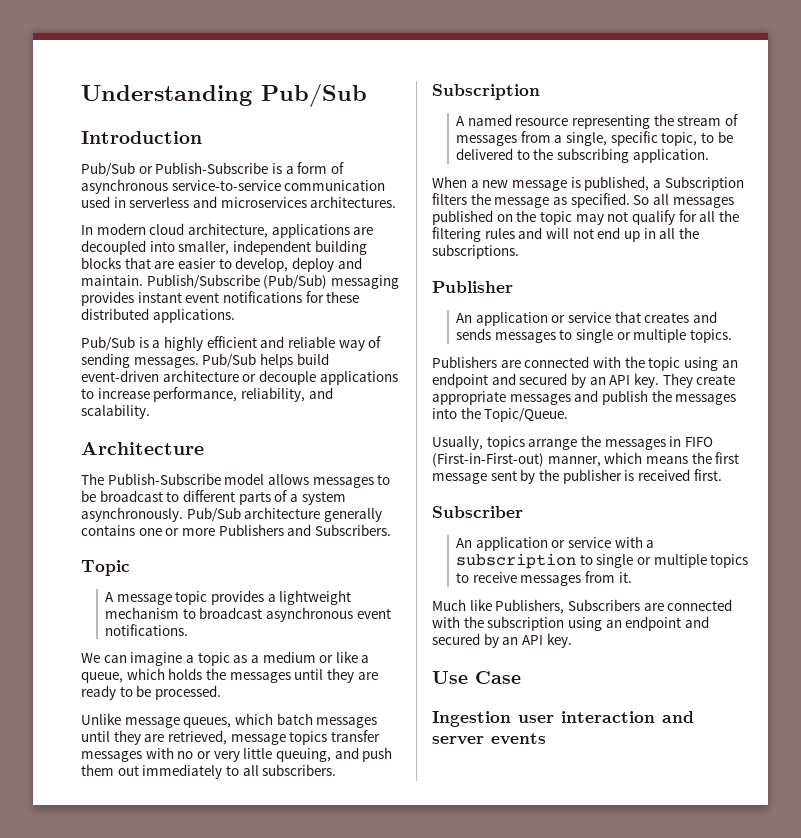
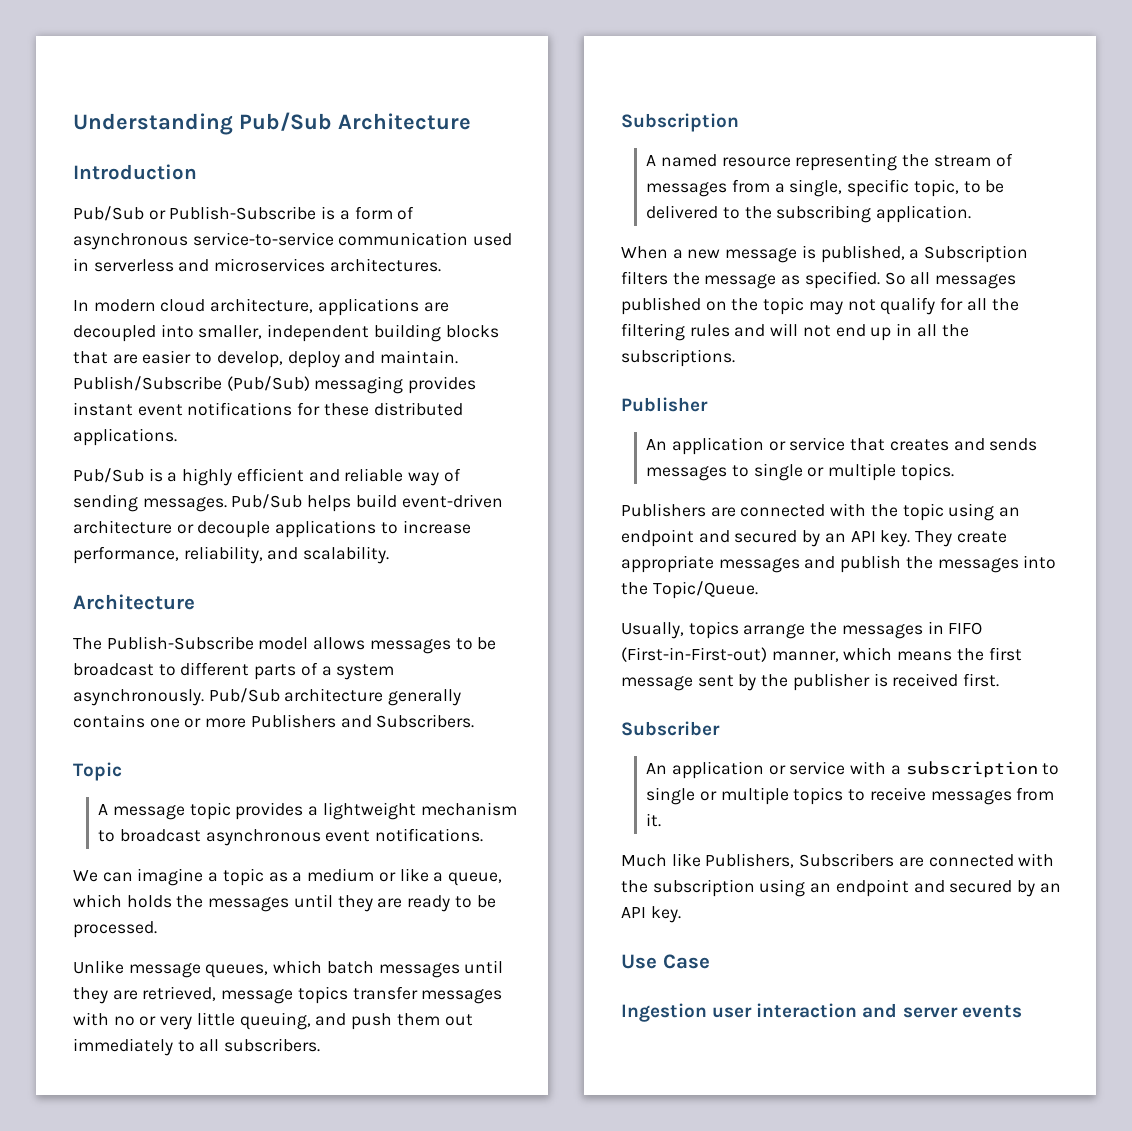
- Understanding Pub/Sub
+ Understanding Pub/Sub Architecture

